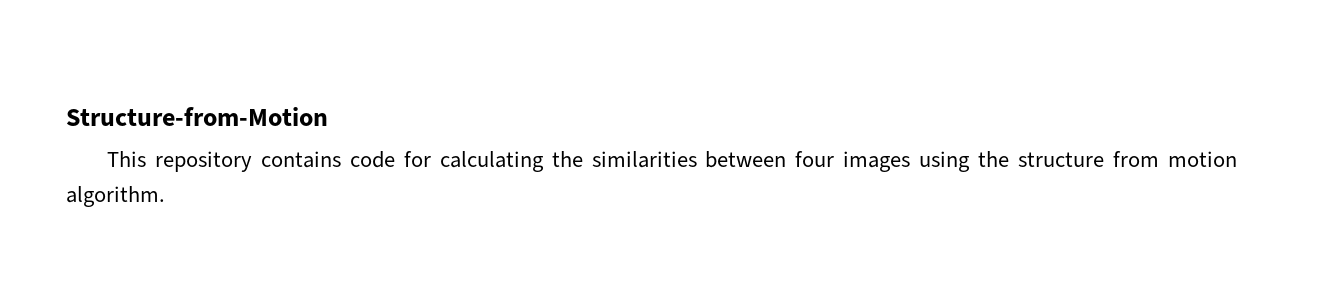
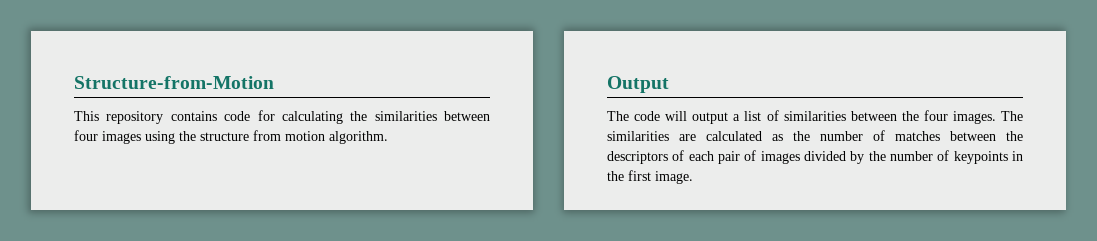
+ Output
+ The code will output a list of similarities between the four images. The similarities are calculated as the number of matches between the descriptors of each pair of images divided by the number of keypoints in the first image.

